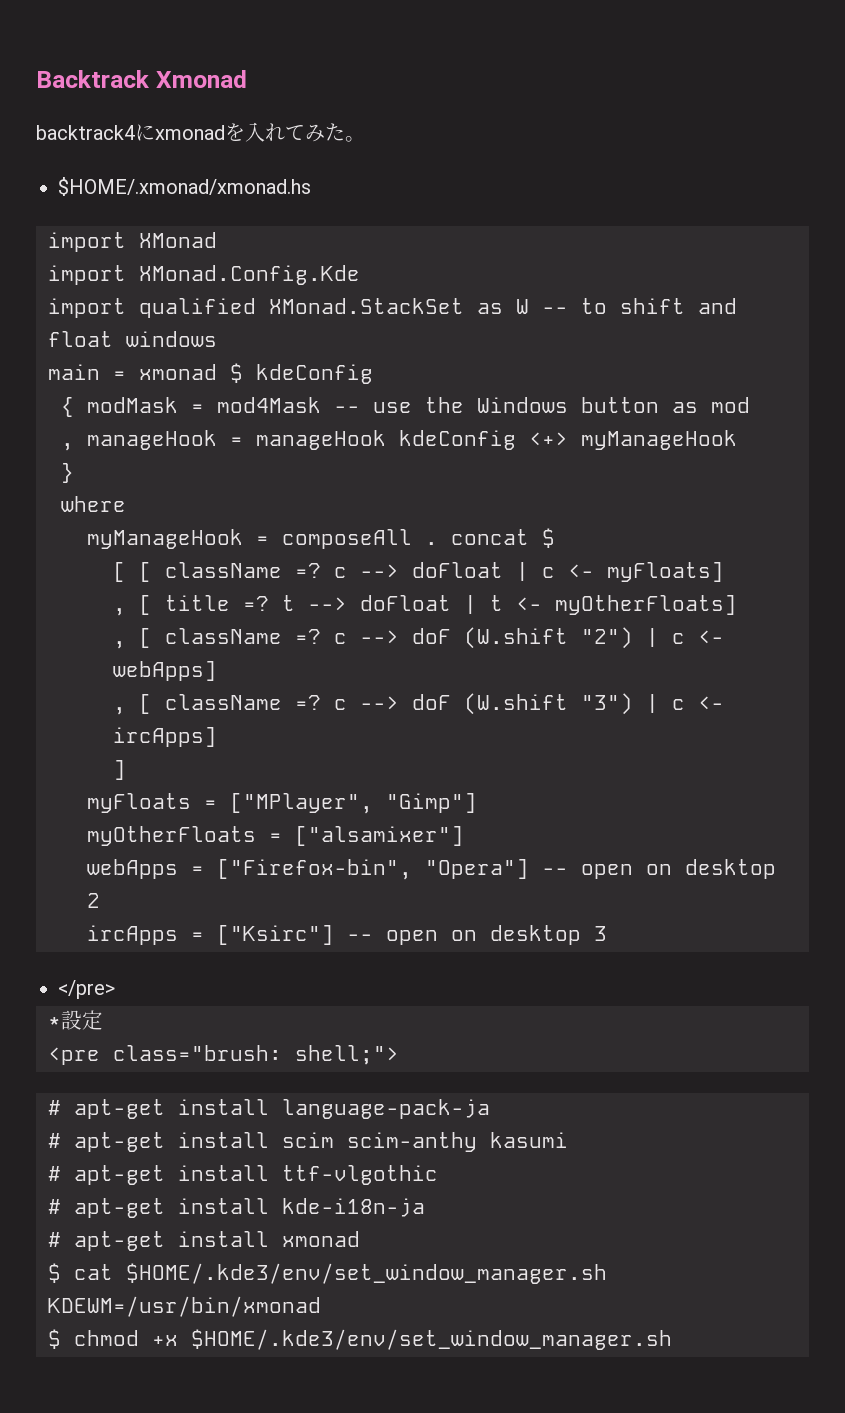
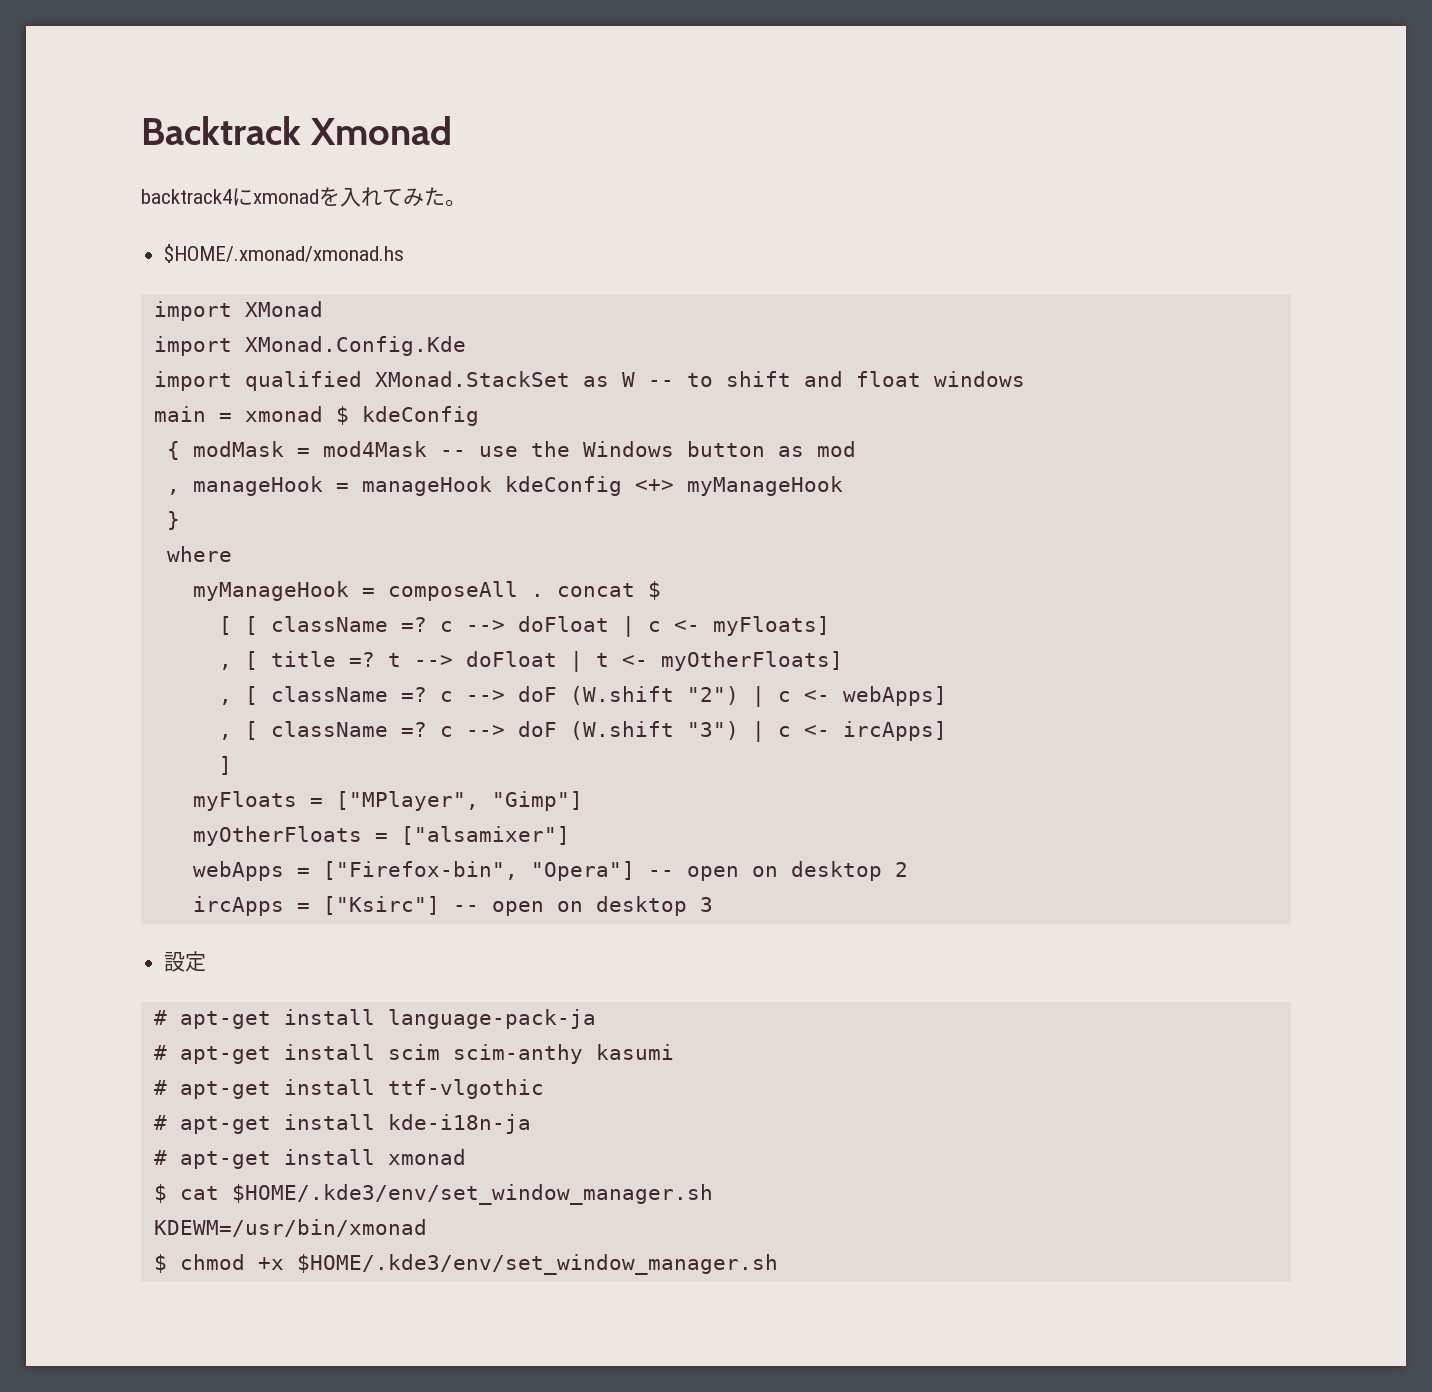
- </pre>
- *設定
+ 設定
- <pre class="brush: shell;">

